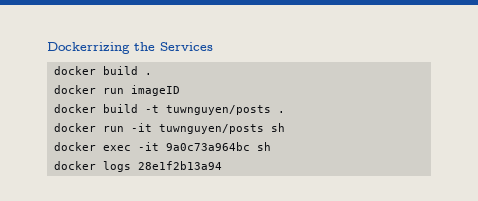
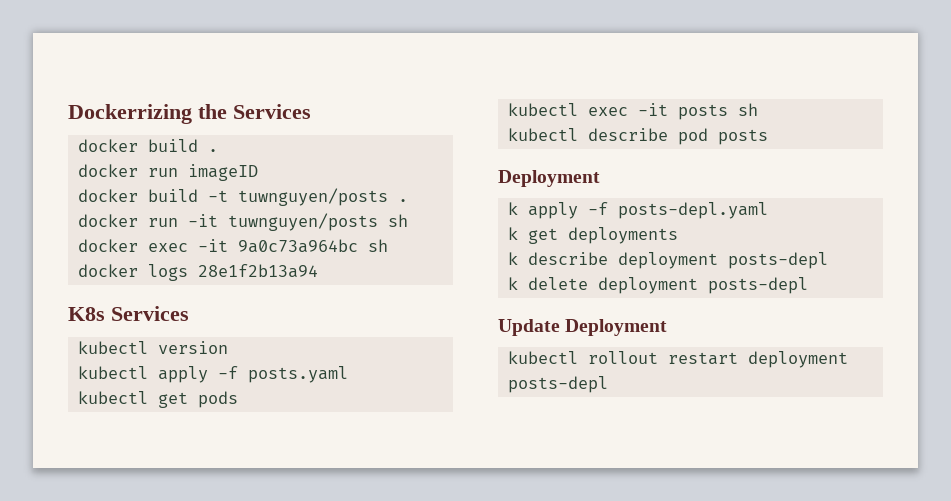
+ K8s Services
+ kubectl version
+ kubectl apply -f posts.yaml
+ kubectl get pods
+ kubectl exec -it posts sh
+ kubectl describe pod posts
+ Deployment
+ k apply -f posts-depl.yaml
+ k get deployments
+ k describe deployment posts-depl
+ k delete deployment posts-depl
+ Update Deployment
+ kubectl rollout restart deployment posts-depl

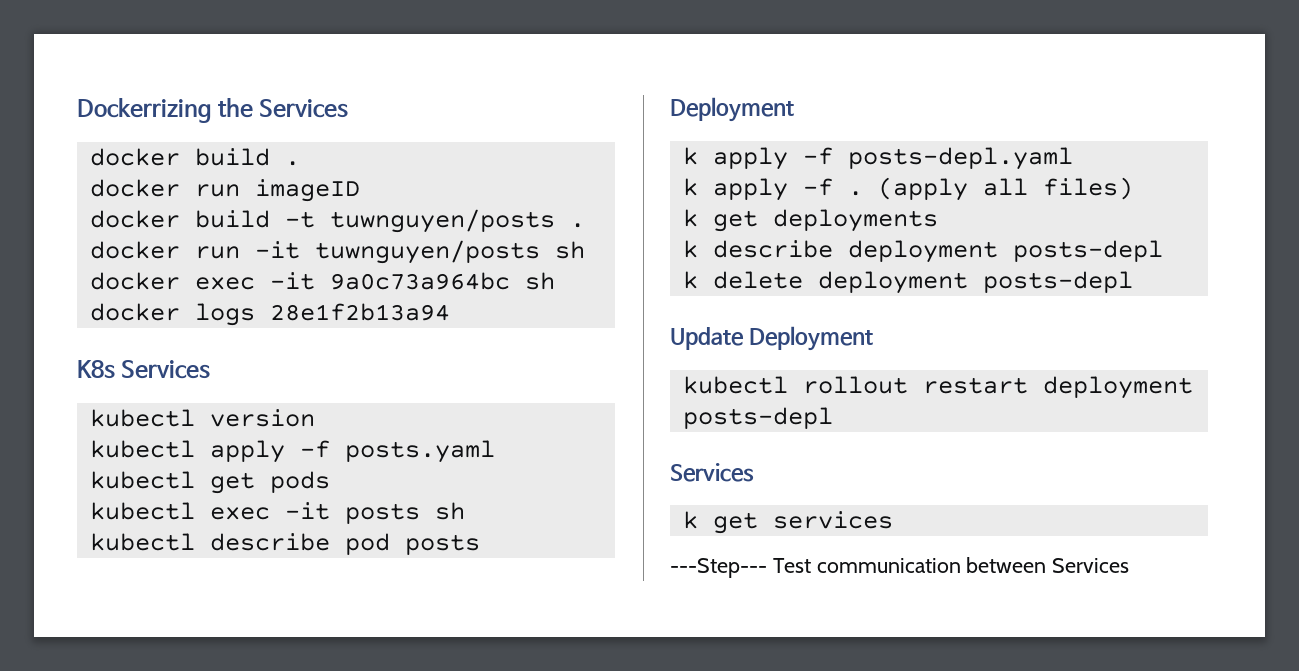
+ k apply -f . (apply all files)
  kubectl rollout restart deployment posts-depl
+ Services
+ k get services
+ ---Step--- Test communication between Services

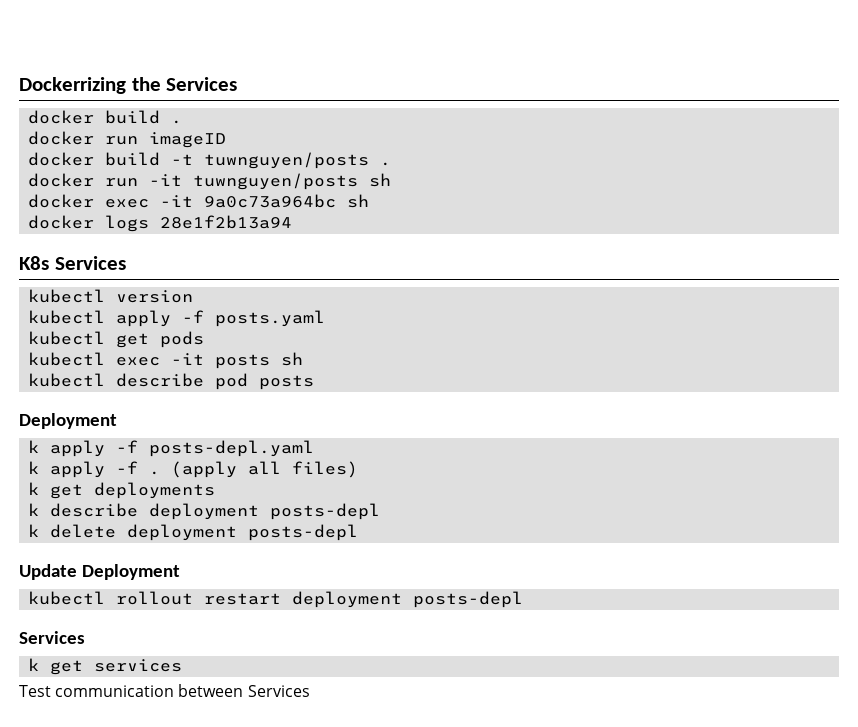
- ---Step--- Test communication between Services
+ Test communication between Services

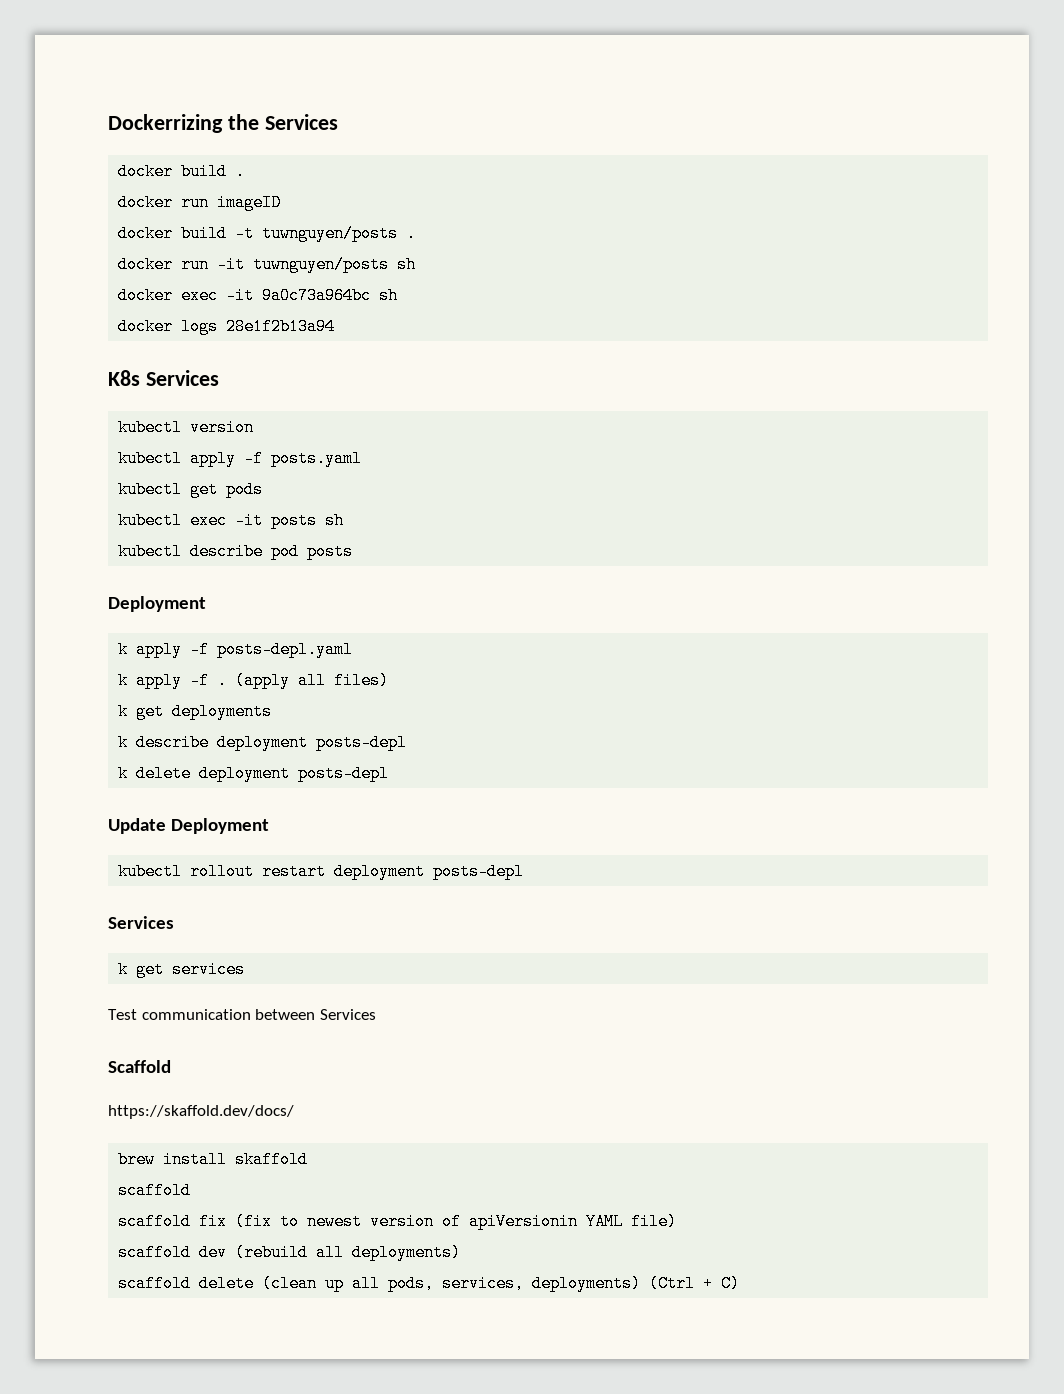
+ Scaffold
+ https://skaffold.dev/docs/
+ brew install skaffold
+ scaffold
+ scaffold fix (fix to newest version of apiVersionin YAML file)
+ scaffold dev (rebuild all deployments)
+ scaffold delete (clean up all pods, services, deployments) (Ctrl + C)

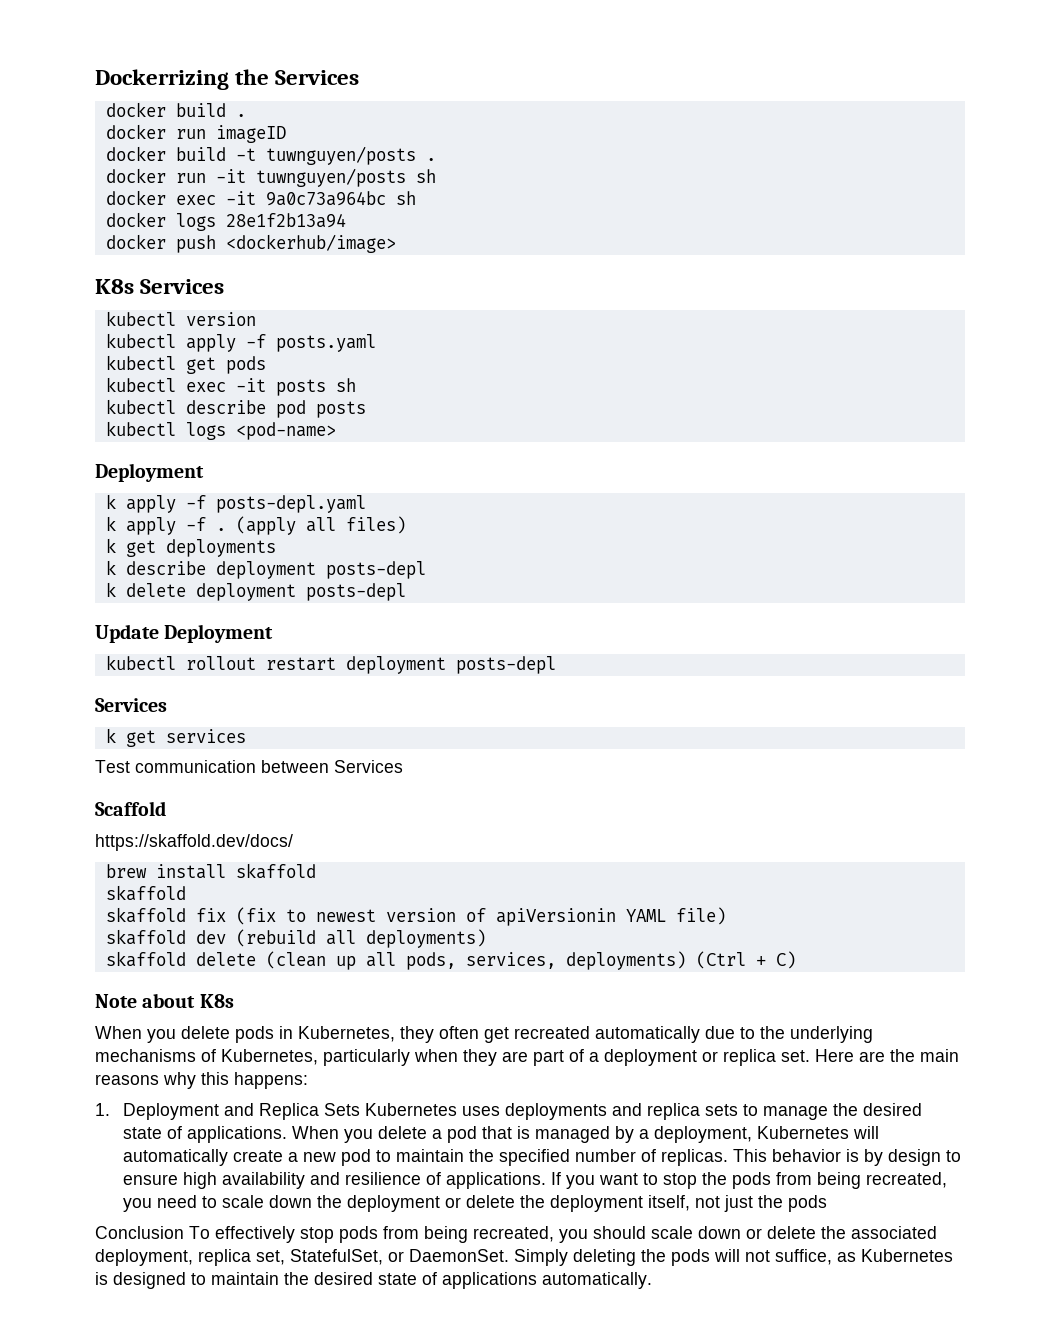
+ docker push <dockerhub/image>
+ kubectl logs <pod-name>
  brew install skaffold
- scaffold
- scaffold fix (fix to newest version of apiVersionin YAML file)
+ skaffold
+ skaffold fix (fix to newest version of apiVersionin YAML file)
- scaffold dev (rebuild all deployments)
+ skaffold dev (rebuild all deployments)
- scaffold delete (clean up all pods, services, deployments) (Ctrl + C)
+ skaffold delete (clean up all pods, services, deployments) (Ctrl + C)
+ Note about K8s
+ When you delete pods in Kubernetes, they often get recreated automatically due to the underlying mechanisms of Kubernetes, particularly when they are part of a deployment or replica set. Here are the main reasons why this happens:
+ 1. Deployment and Replica Sets Kubernetes uses deployments and replica sets to manage the desired state of applications. When you delete a pod that is managed by a deployment, Kubernetes will automatically create a new pod to maintain the specified number of replicas. This behavior is by design to ensure high availability and resilience of applications. If you want to stop the pods from being recreated, you need to scale down the deployment or delete the deployment itself, not just the pods
+ Conclusion To effectively stop pods from being recreated, you should scale down or delete the associated deployment, replica set, StatefulSet, or DaemonSet. Simply deleting the pods will not suffice, as Kubernetes is designed to maintain the desired state of applications automatically.

